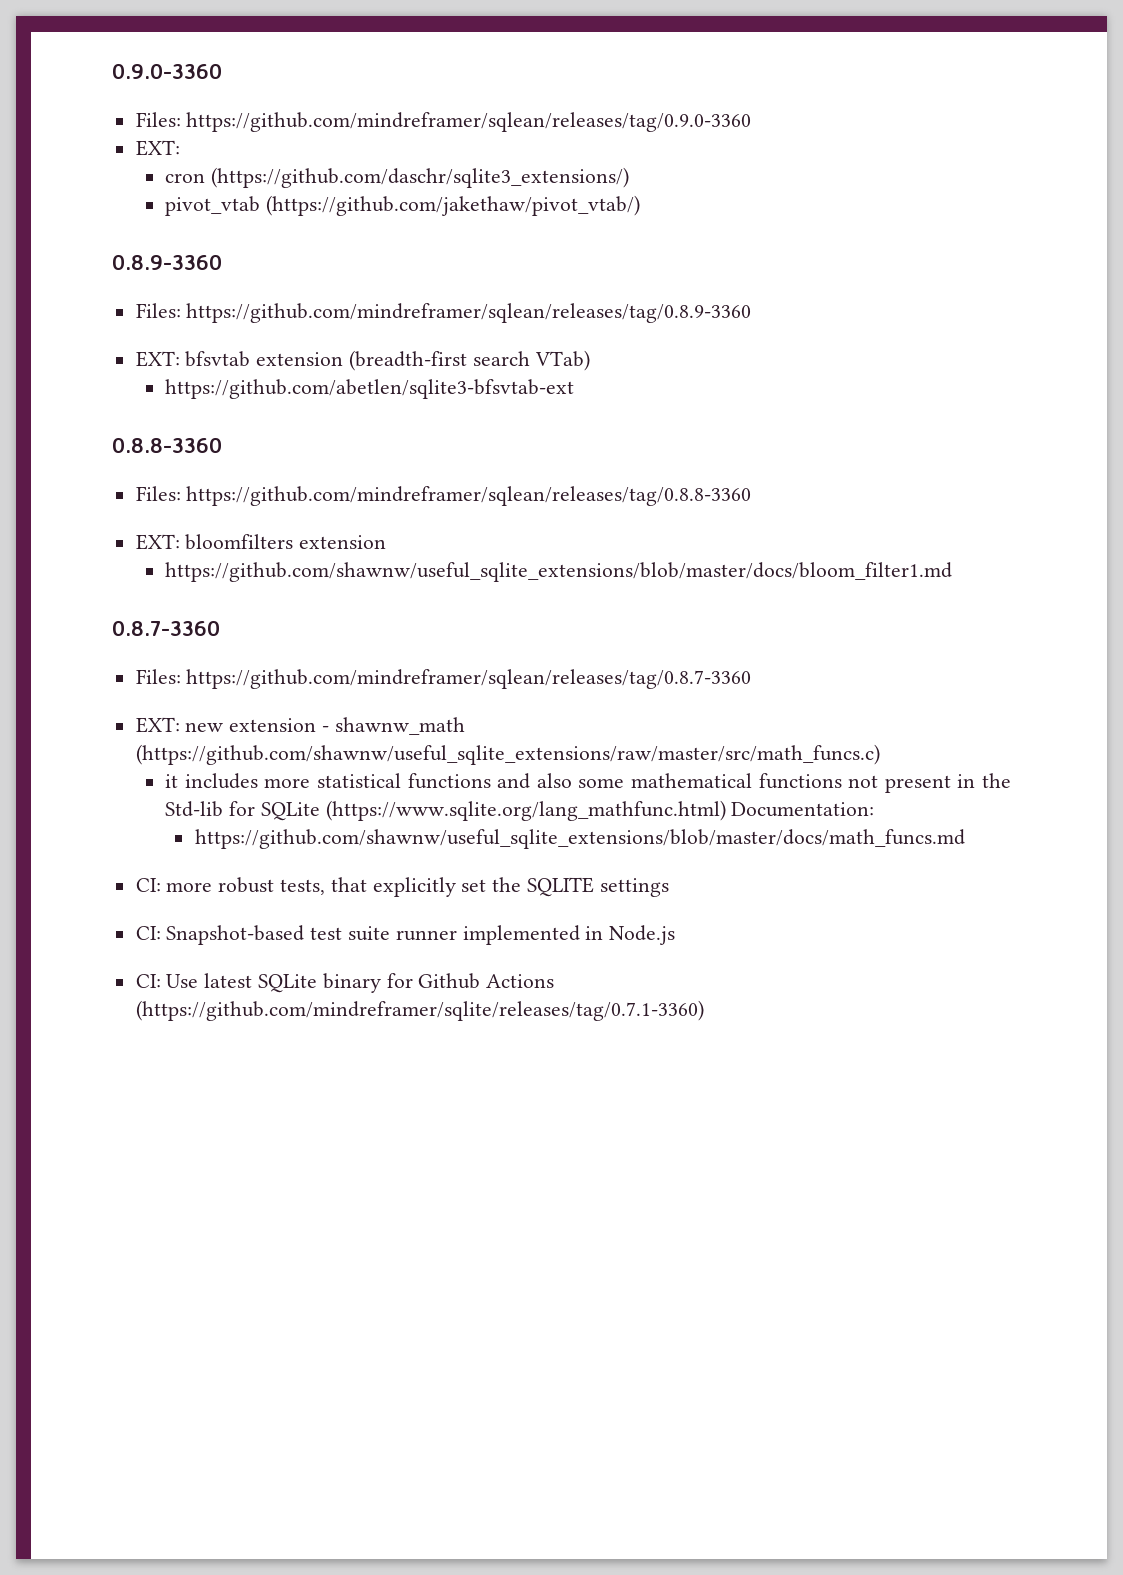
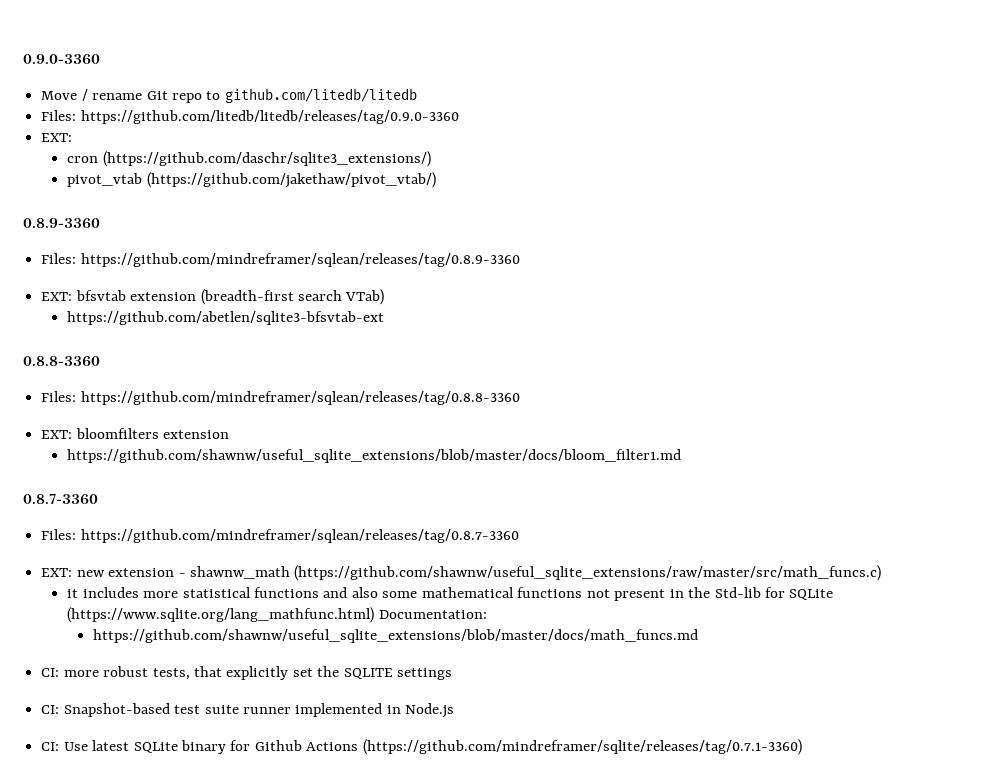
- Files: https://github.com/mindreframer/sqlean/releases/tag/0.9.0-3360
+ Move / rename Git repo to github.com/litedb/litedb
+ Files: https://github.com/litedb/litedb/releases/tag/0.9.0-3360

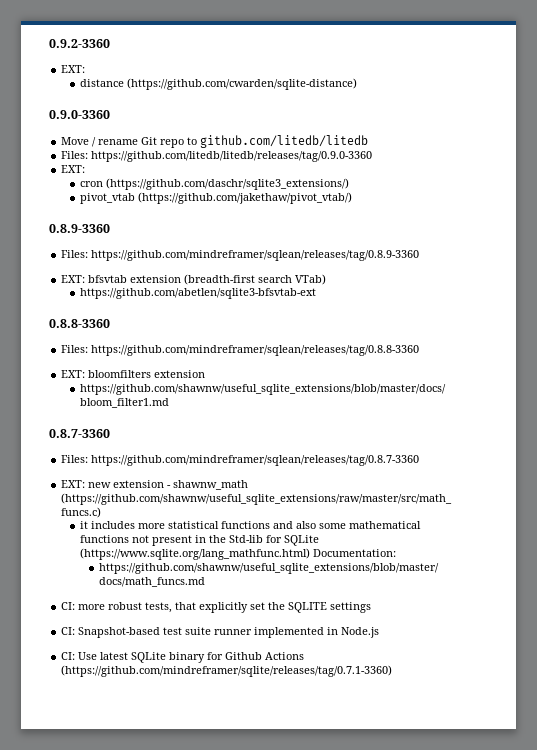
+ 0.9.2-3360
+ EXT:
+ distance (https://github.com/cwarden/sqlite-distance)

